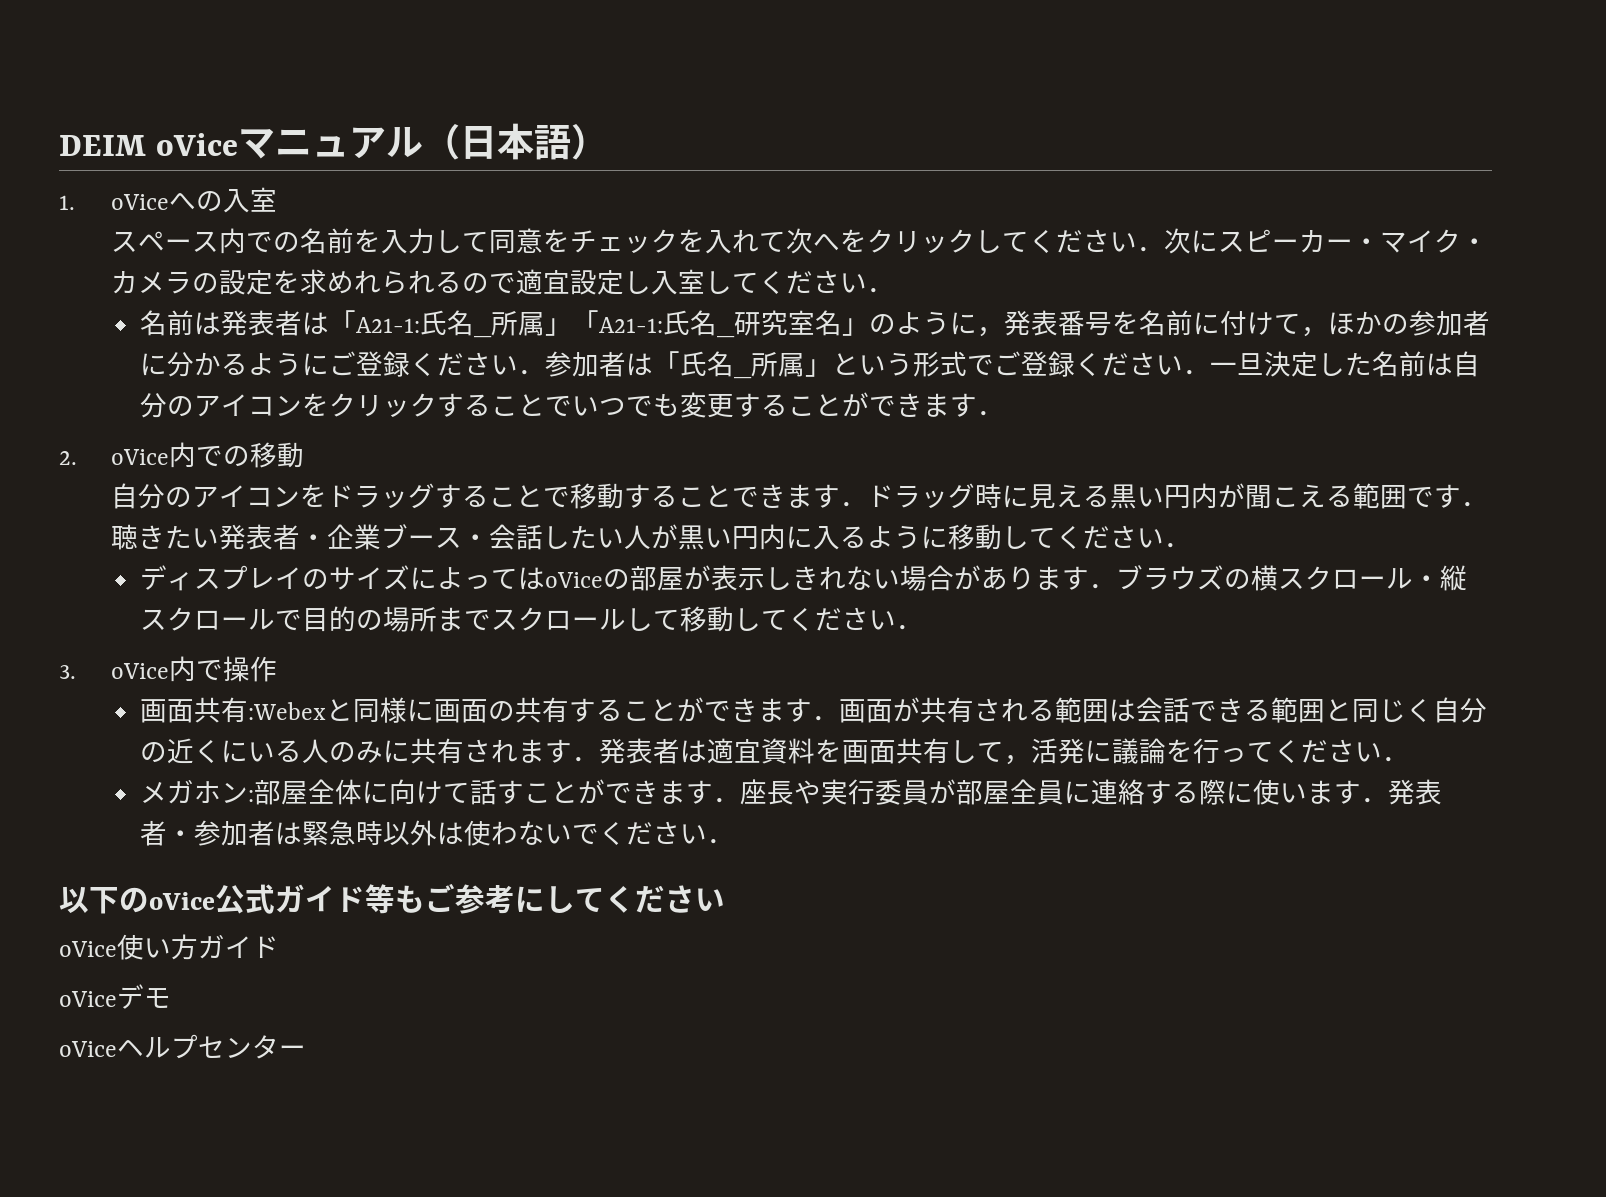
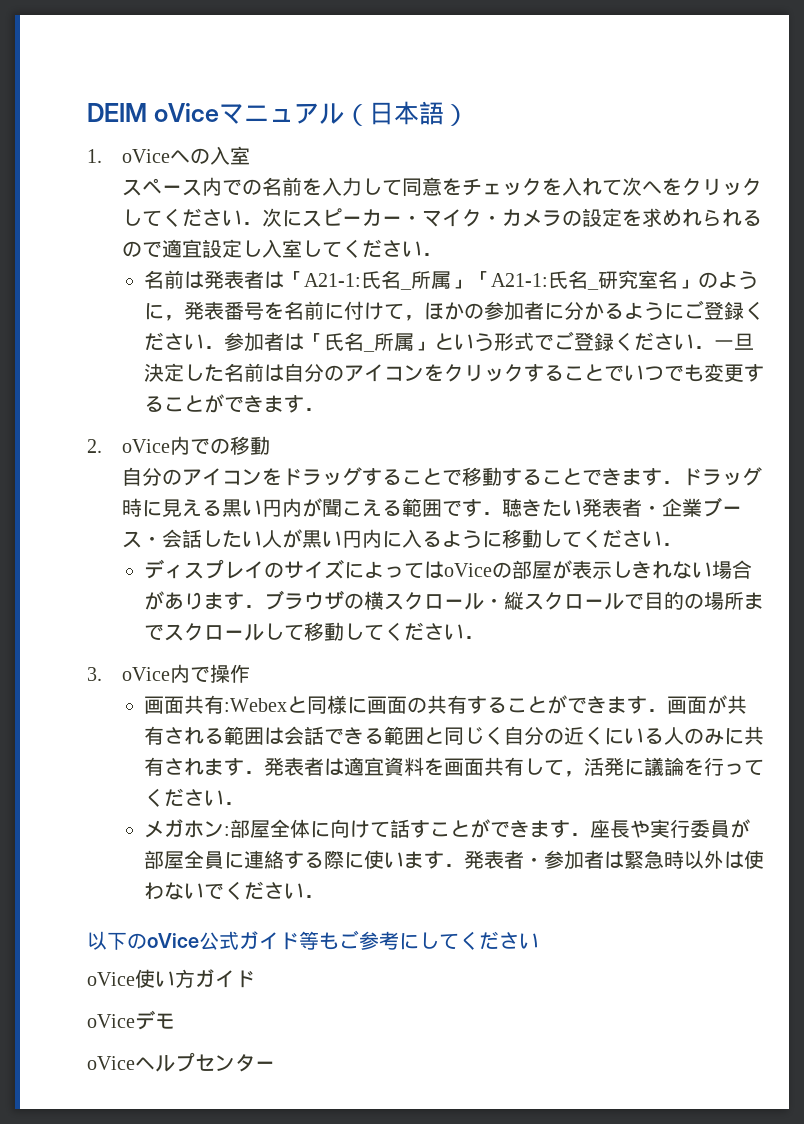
- ディスプレイのサイズによってはoViceの部屋が表示しきれない場合があります．ブラウズの横スクロール・縦スクロールで目的の場所までスクロールして移動してください．
+ ディスプレイのサイズによってはoViceの部屋が表示しきれない場合があります．ブラウザの横スクロール・縦スクロールで目的の場所までスクロールして移動してください．

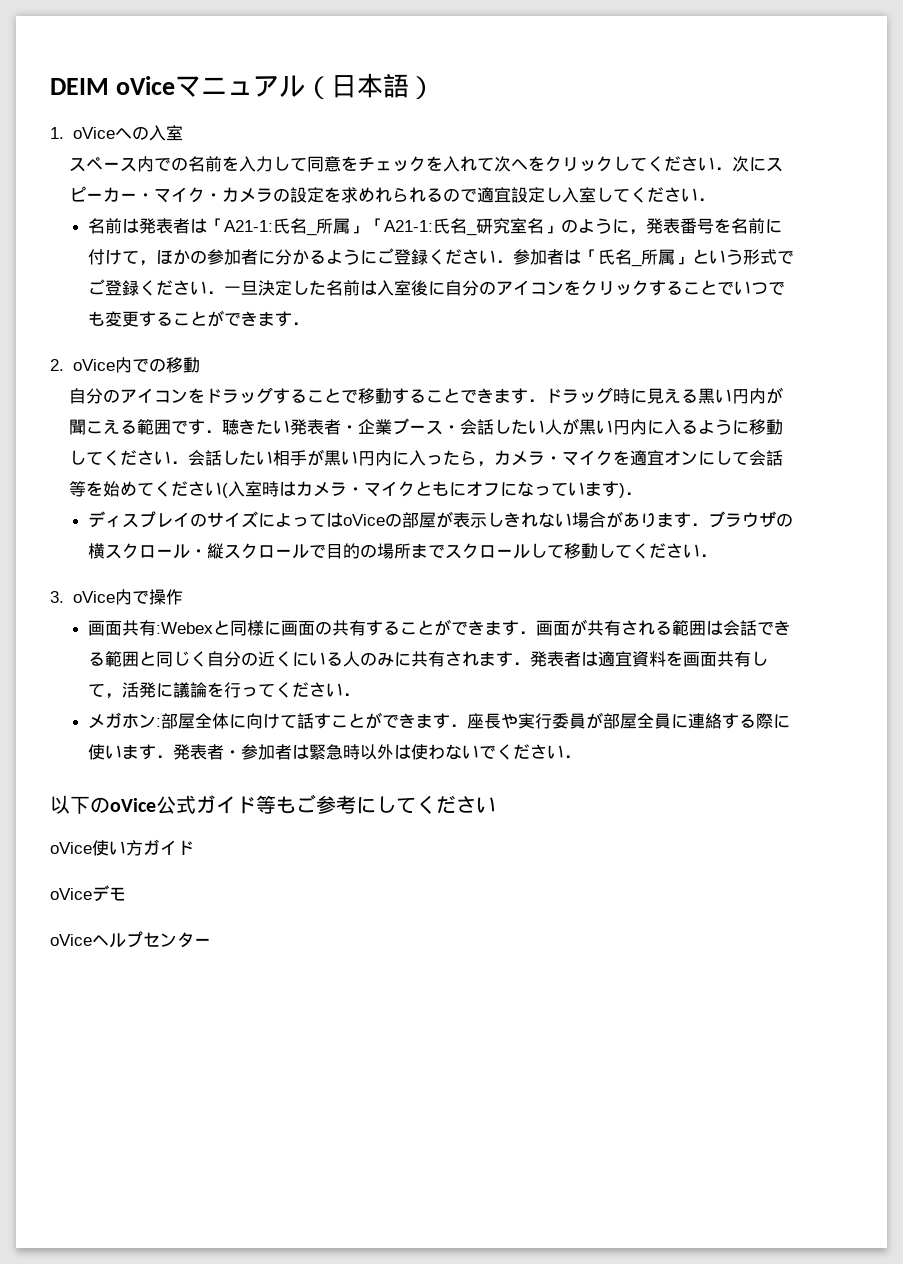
- 氏名_研究室名」のように，発表番号を名前に付けて，ほかの参加者に分かるようにご登録ください．参加者は「氏名_所属」という形式でご登録ください．一旦決定した名前は自分のアイコンをクリックすることでいつでも変更することができます．
+ 氏名_研究室名」のように，発表番号を名前に付けて，ほかの参加者に分かるようにご登録ください．参加者は「氏名_所属」という形式でご登録ください．一旦決定した名前は入室後に自分のアイコンをクリックすることでいつでも変更することができます．
- 自分のアイコンをドラッグすることで移動することできます．ドラッグ時に見える黒い円内が聞こえる範囲です．聴きたい発表者・企業ブース・会話したい人が黒い円内に入るように移動してください．
+ 自分のアイコンをドラッグすることで移動することできます．ドラッグ時に見える黒い円内が聞こえる範囲です．聴きたい発表者・企業ブース・会話したい人が黒い円内に入るように移動してください．会話したい相手が黒い円内に入ったら，カメラ・マイクを適宜オンにして会話等を始めてください(入室時はカメラ・マイクともにオフになっています)．

